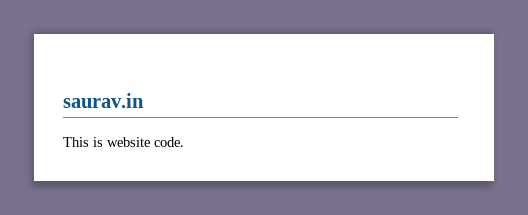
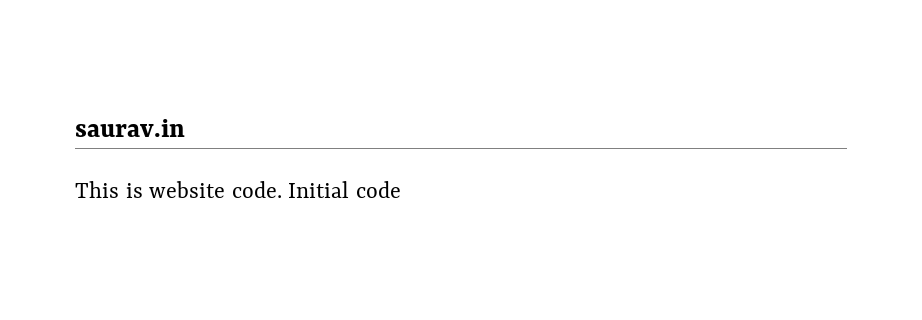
+ Initial code

